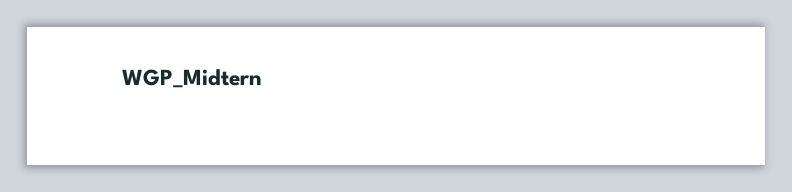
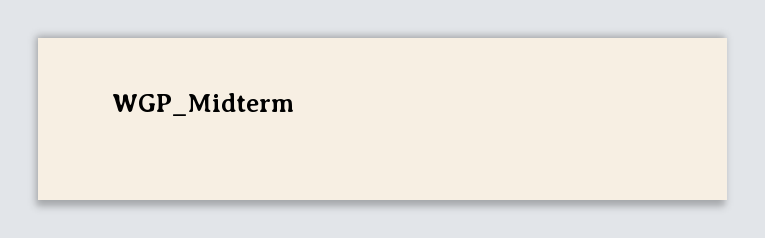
- WGP_Midtern
+ WGP_Midterm

